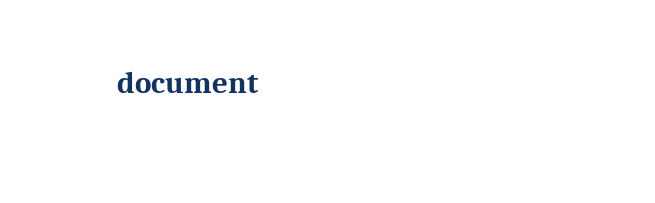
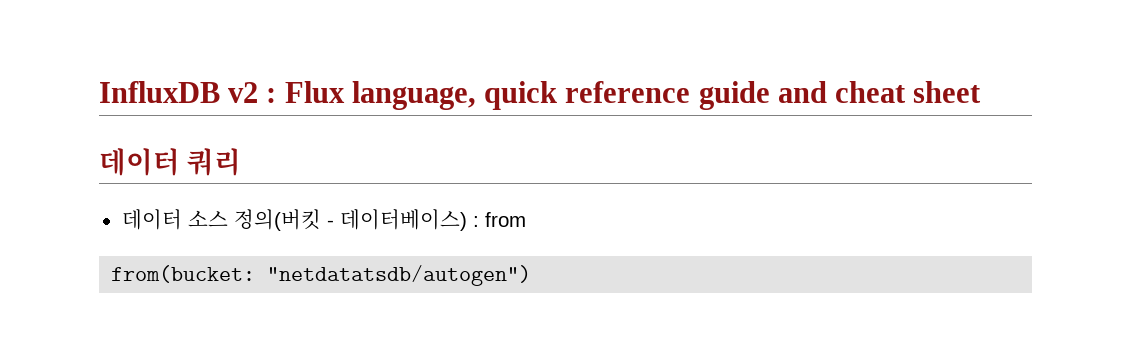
- document
+ InfluxDB v2 : Flux language, quick reference guide and cheat sheet
+ 데이터 쿼리
+ 데이터 소스 정의(버킷 - 데이터베이스) : from
+ from(bucket: "netdatatsdb/autogen")

